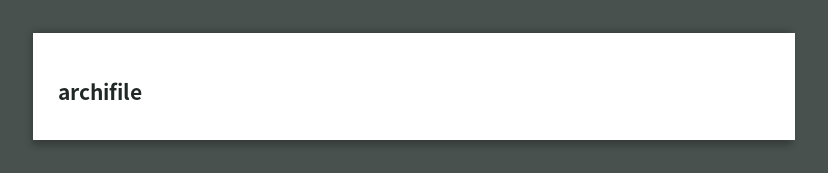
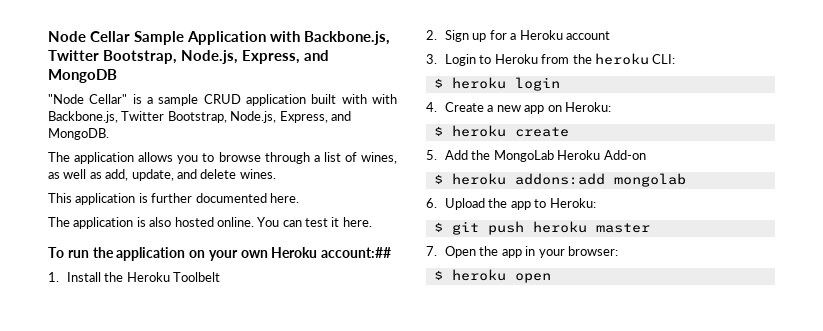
- archifile
+ Node Cellar Sample Application with Backbone.js, Twitter Bootstrap, Node.js, Express, and MongoDB
+ "Node Cellar" is a sample CRUD application built with with Backbone.js, Twitter Bootstrap, Node.js, Express, and MongoDB.
+ The application allows you to browse through a list of wines, as well as add, update, and delete wines.
+ This application is further documented here.
+ The application is also hosted online. You can test it here.
+ To run the application on your own Heroku account:##
+ 1. Install the Heroku Toolbelt
+ 2. Sign up for a Heroku account
+ 3. Login to Heroku from the heroku CLI:
+ $ heroku login
+ 4. Create a new app on Heroku:
+ $ heroku create
+ 5. Add the MongoLab Heroku Add-on
+ $ heroku addons:add mongolab
+ 6. Upload the app to Heroku:
+ $ git push heroku master
+ 7. Open the app in your browser:
+ $ heroku open

